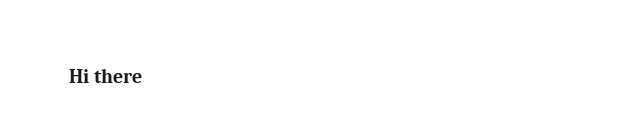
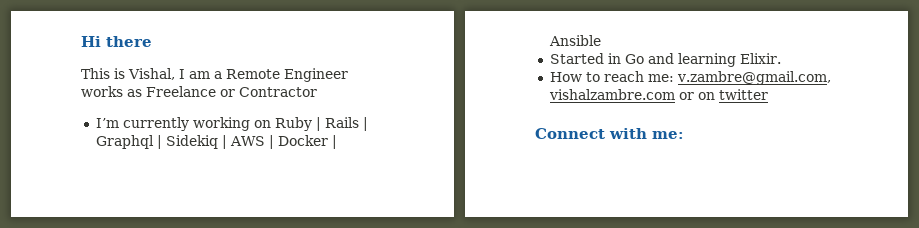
+ This is Vishal, I am a Remote Engineer works as Freelance or Contractor
+ I’m currently working on Ruby | Rails | Graphql | Sidekiq | AWS | Docker | Ansible
+ Started in Go and learning Elixir.
+ How to reach me: v.zambre@gmail.com, vishalzambre.com or on twitter
+ Connect with me:

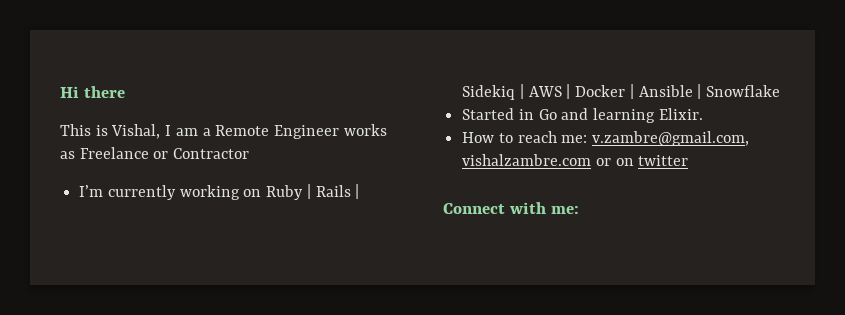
- I’m currently working on Ruby | Rails | Graphql | Sidekiq | AWS | Docker | Ansible
+ I’m currently working on Ruby | Rails | Sidekiq | AWS | Docker | Ansible | Snowflake

